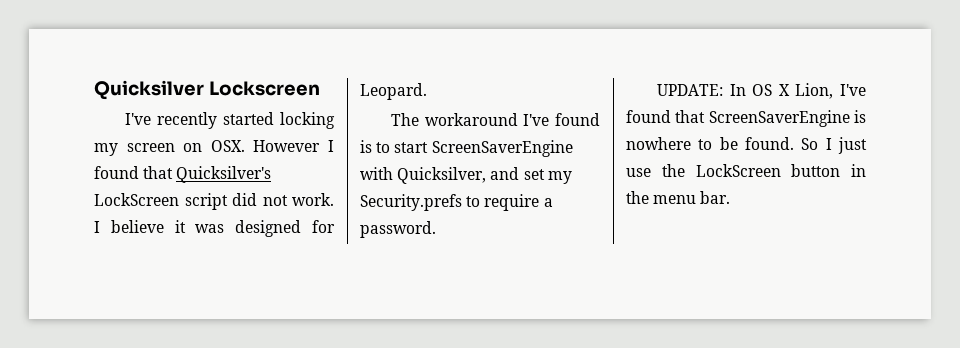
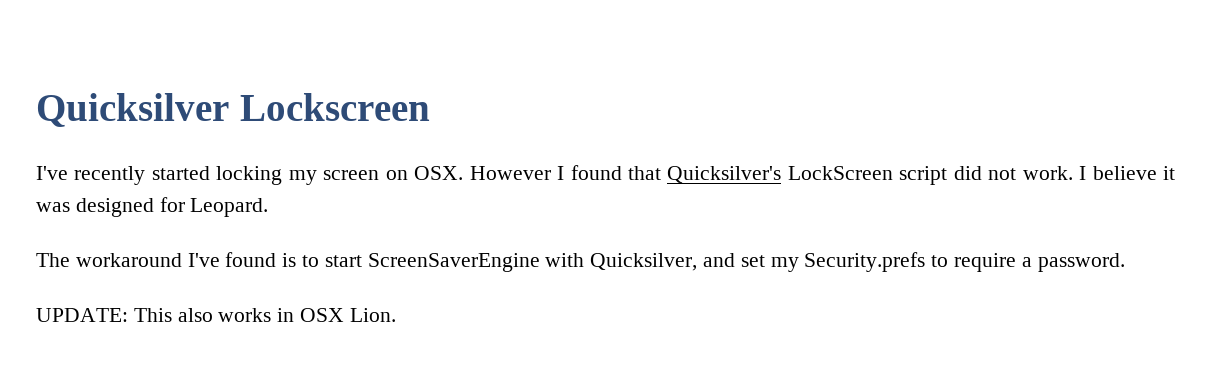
- UPDATE: In OS X Lion, I've found that ScreenSaverEngine is nowhere to be found. So I just use the LockScreen button in the menu bar.
+ UPDATE: This also works in OSX Lion.

